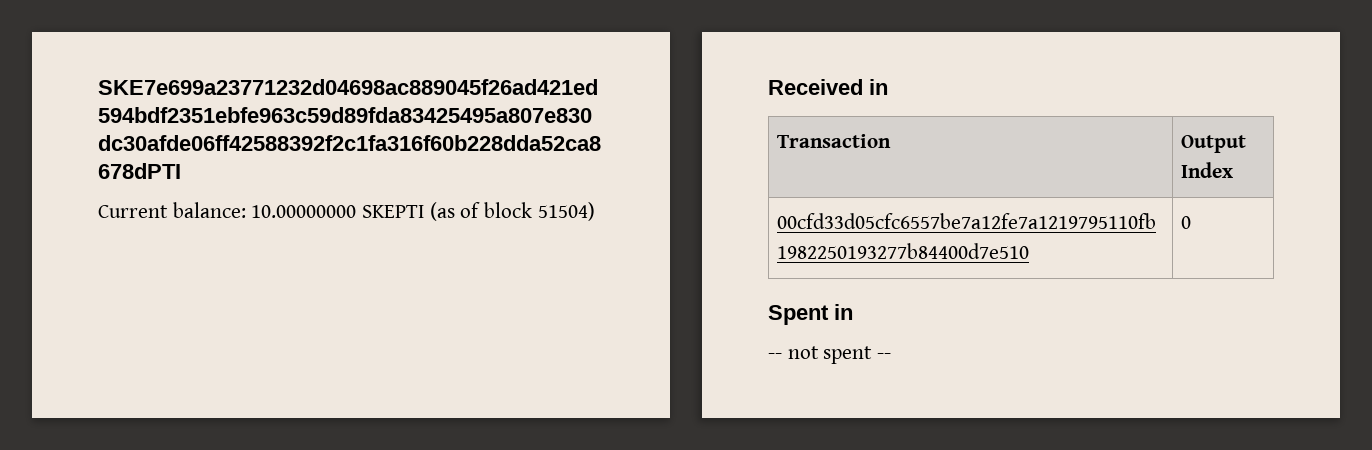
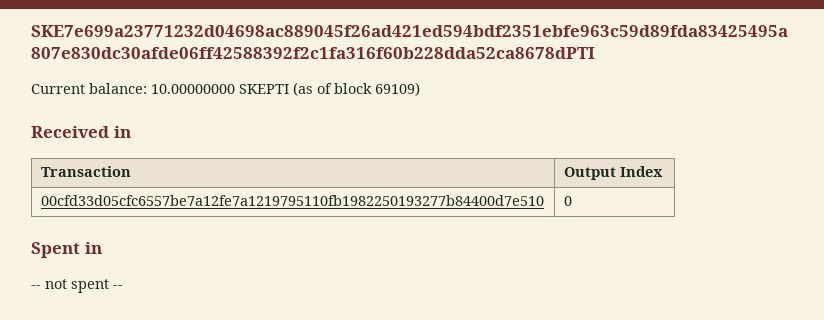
- Current balance: 10.00000000 SKEPTI (as of block 51504)
+ Current balance: 10.00000000 SKEPTI (as of block 69109)

